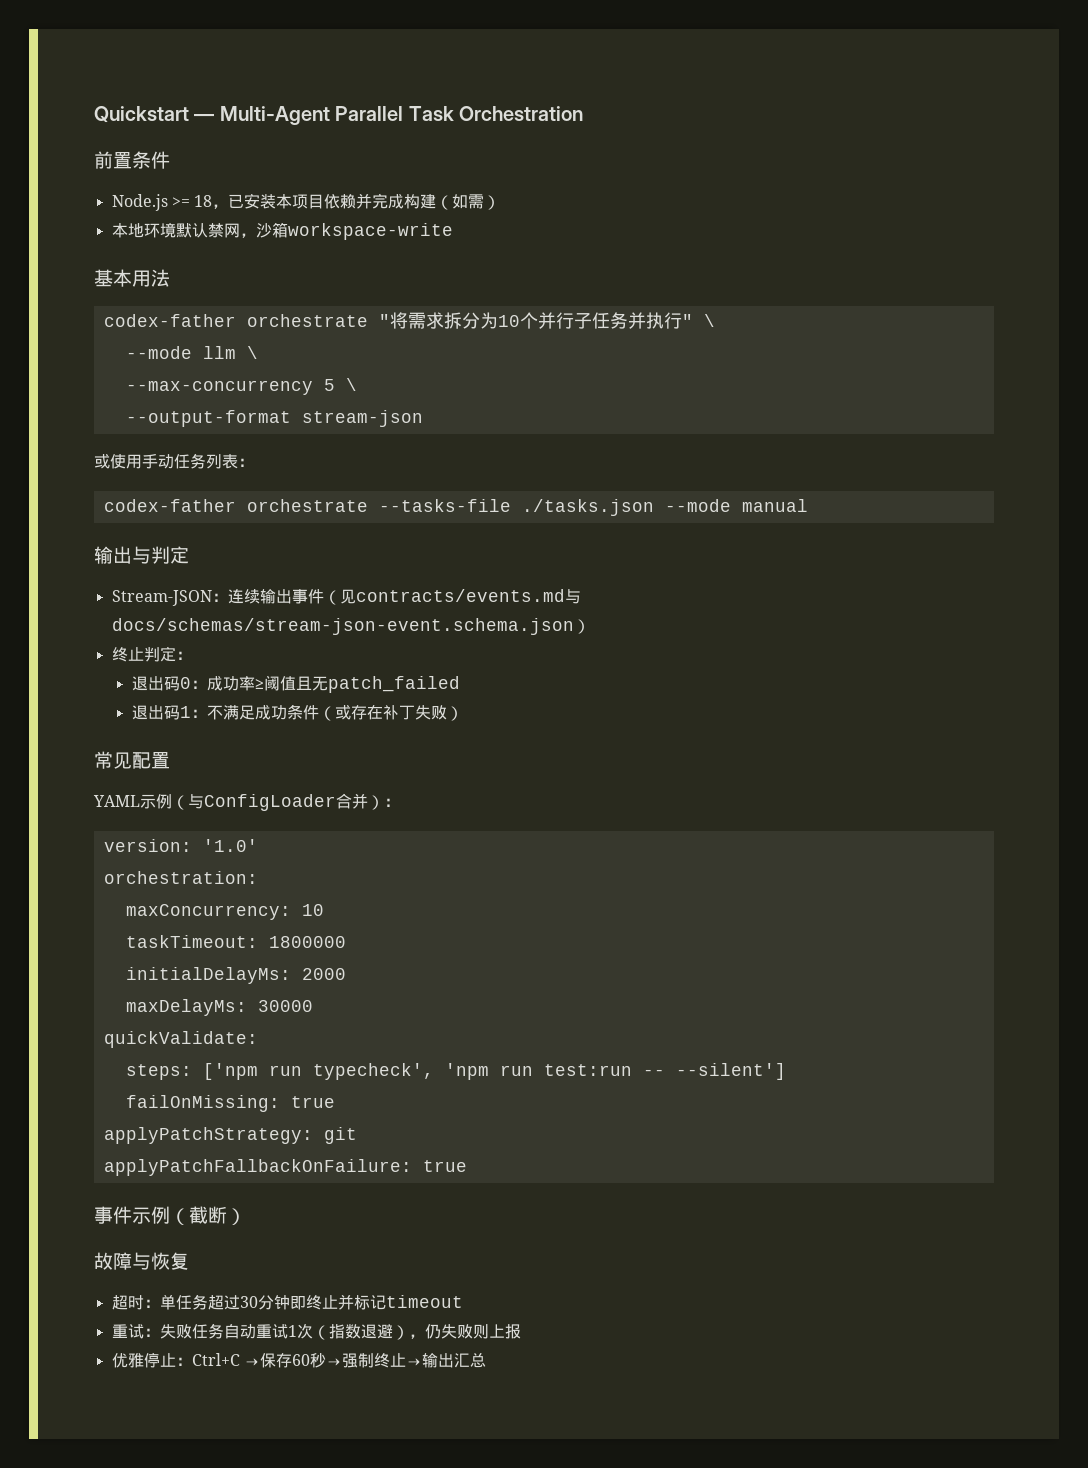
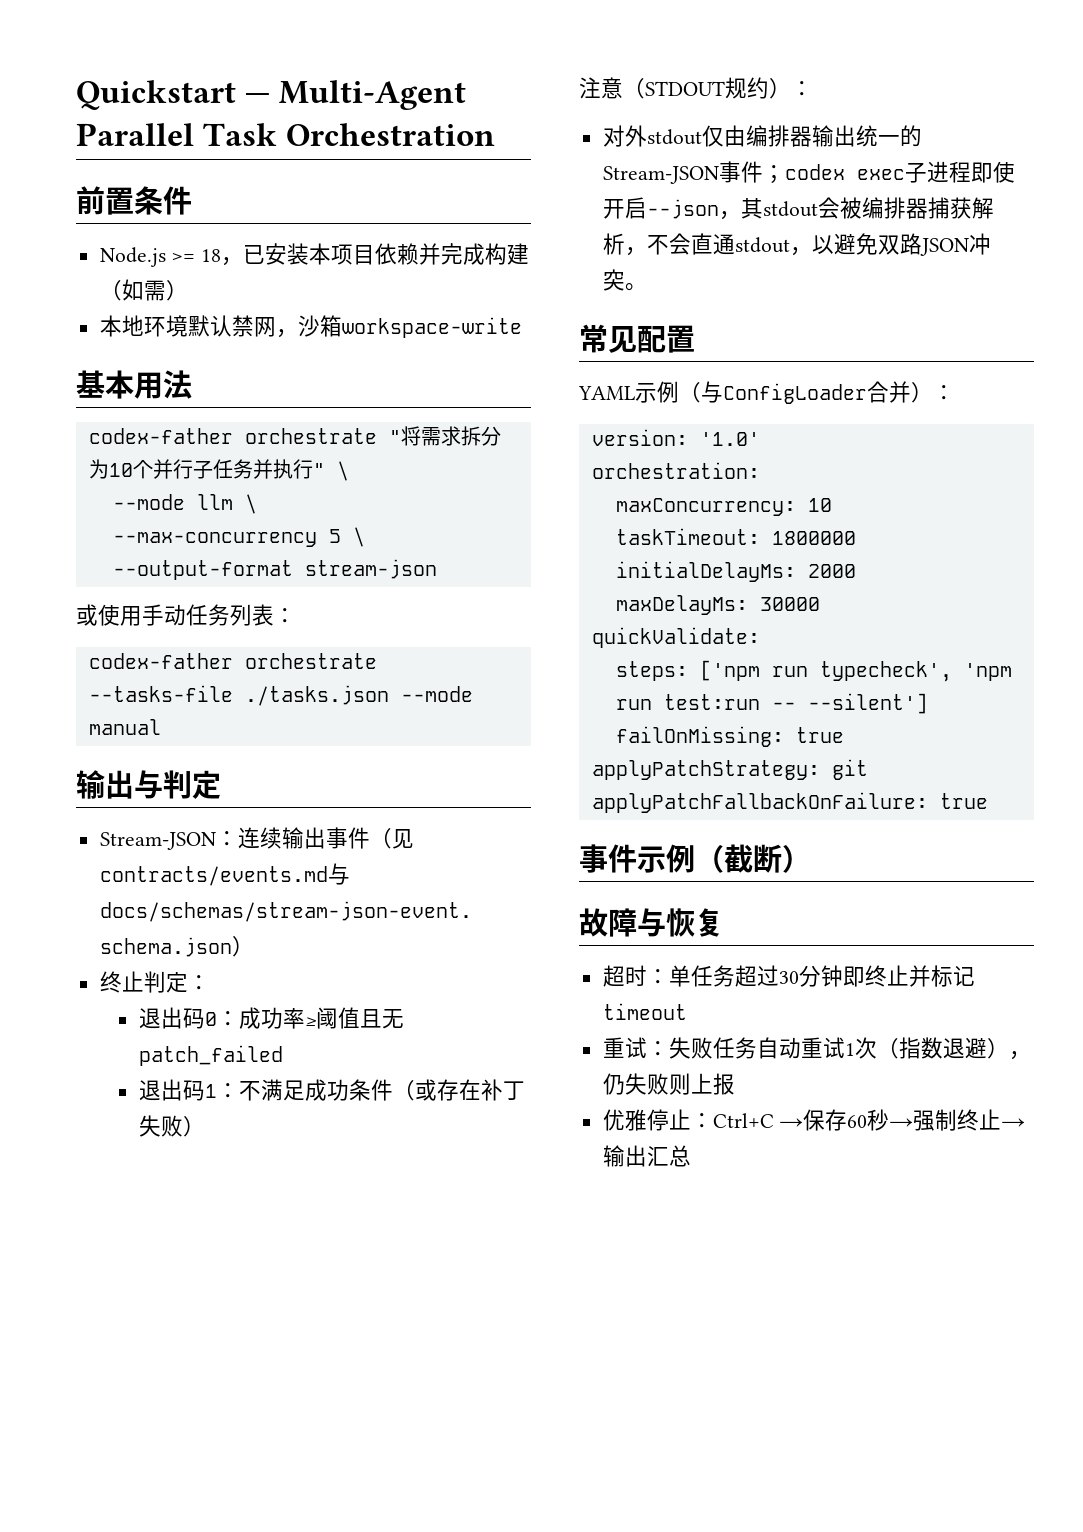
+ 注意（STDOUT规约）：
+ 对外stdout仅由编排器输出统一的Stream-JSON事件；codex exec子进程即使开启--json，其stdout会被编排器捕获解析，不会直通stdout，以避免双路JSON冲突。

